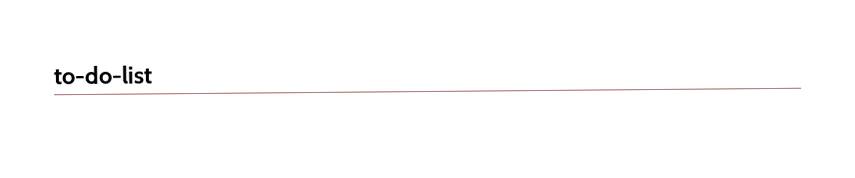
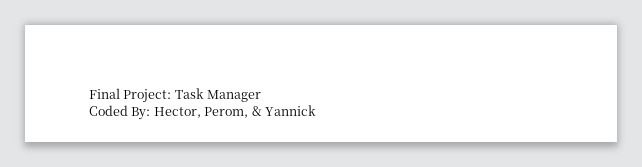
- to-do-list
+ Final Project: Task Manager
+ Coded By: Hector, Perom, & Yannick

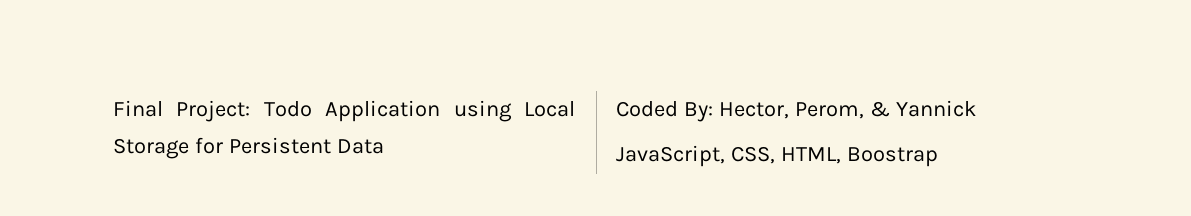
- Final Project: Task Manager
+ Final Project: Todo Application using Local Storage for Persistent Data
+ JavaScript, CSS, HTML, Boostrap

